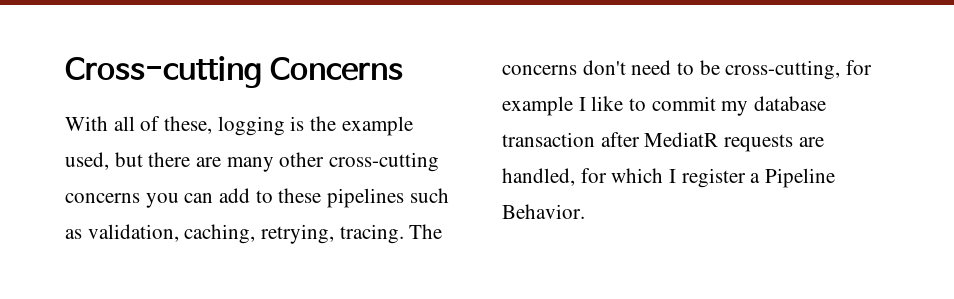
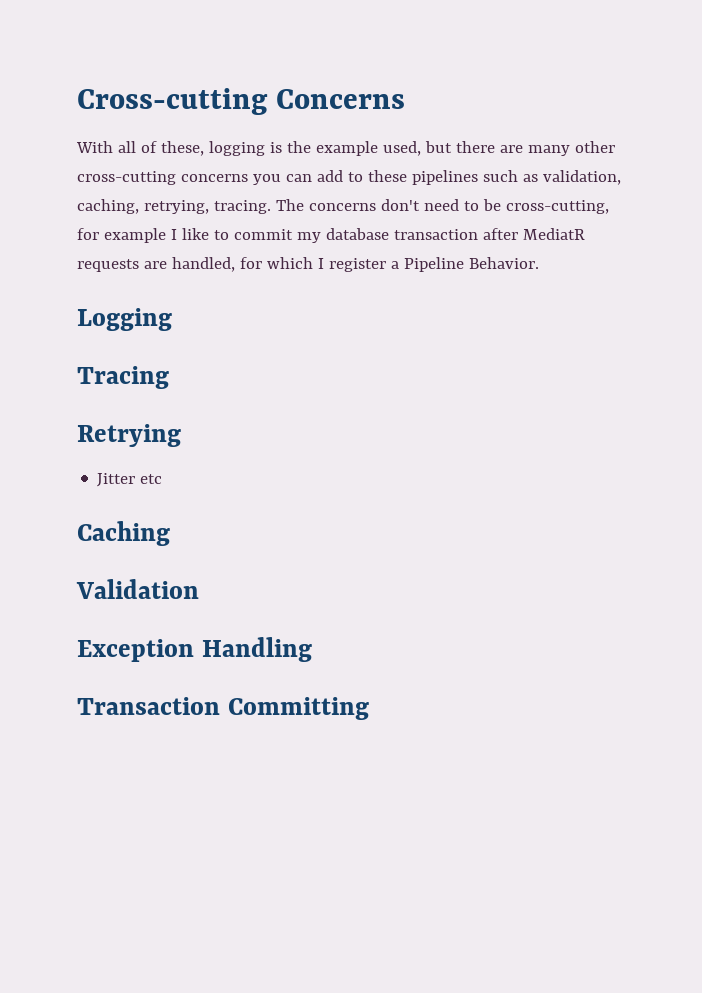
+ Logging
+ Tracing
+ Retrying
+ Jitter etc
+ Caching
+ Validation
+ Exception Handling
+ Transaction Committing

